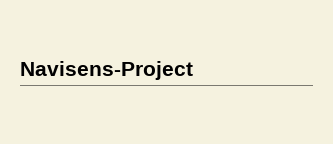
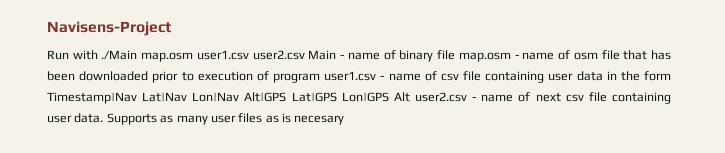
+ Run with ./Main map.osm user1.csv user2.csv Main - name of binary file map.osm - name of osm file that has been downloaded prior to execution of program user1.csv - name of csv file containing user data in the form Timestamp|Nav Lat|Nav Lon|Nav Alt|GPS Lat|GPS Lon|GPS Alt user2.csv - name of next csv file containing user data. Supports as many user files as is necesary

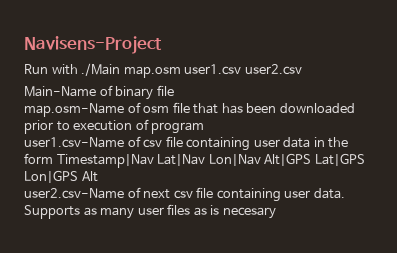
- Run with ./Main map.osm user1.csv user2.csv Main - name of binary file map.osm - name of osm file that has been downloaded prior to execution of program user1.csv - name of csv file containing user data in the form Timestamp|Nav Lat|Nav Lon|Nav Alt|GPS Lat|GPS Lon|GPS Alt user2.csv - name of next csv file containing user data.
+ Run with ./Main map.osm user1.csv user2.csv
+ Main-Name of binary file
+ map.osm-Name of osm file that has been downloaded prior to execution of program
+ user1.csv-Name of csv file containing user data in the form Timestamp|Nav Lat|Nav Lon|Nav Alt|GPS Lat|GPS Lon|GPS Alt
+ user2.csv-Name of next csv file containing user data.

